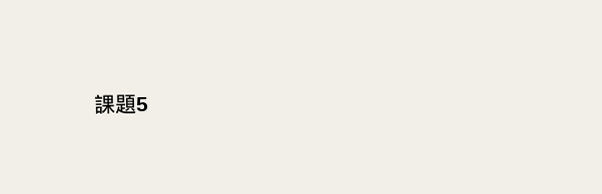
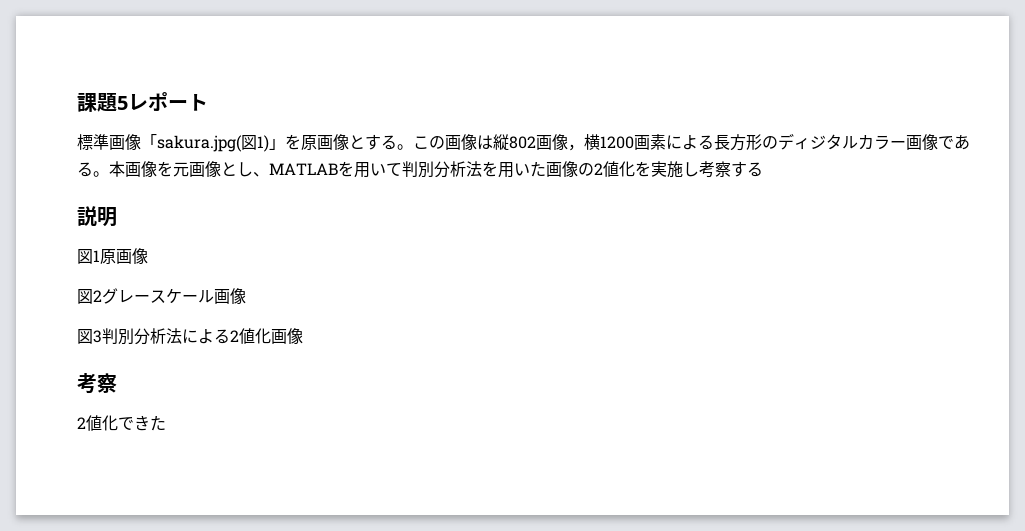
- 課題5
+ 課題5レポート
+ 標準画像「sakura.jpg(図1)」を原画像とする。この画像は縦802画像，横1200画素による長方形のディジタルカラー画像である。本画像を元画像とし、MATLABを用いて判別分析法を用いた画像の2値化を実施し考察する
+ 説明
+ 図1原画像
+ 図2グレースケール画像
+ 図3判別分析法による2値化画像
+ 考察
+ 2値化できた

